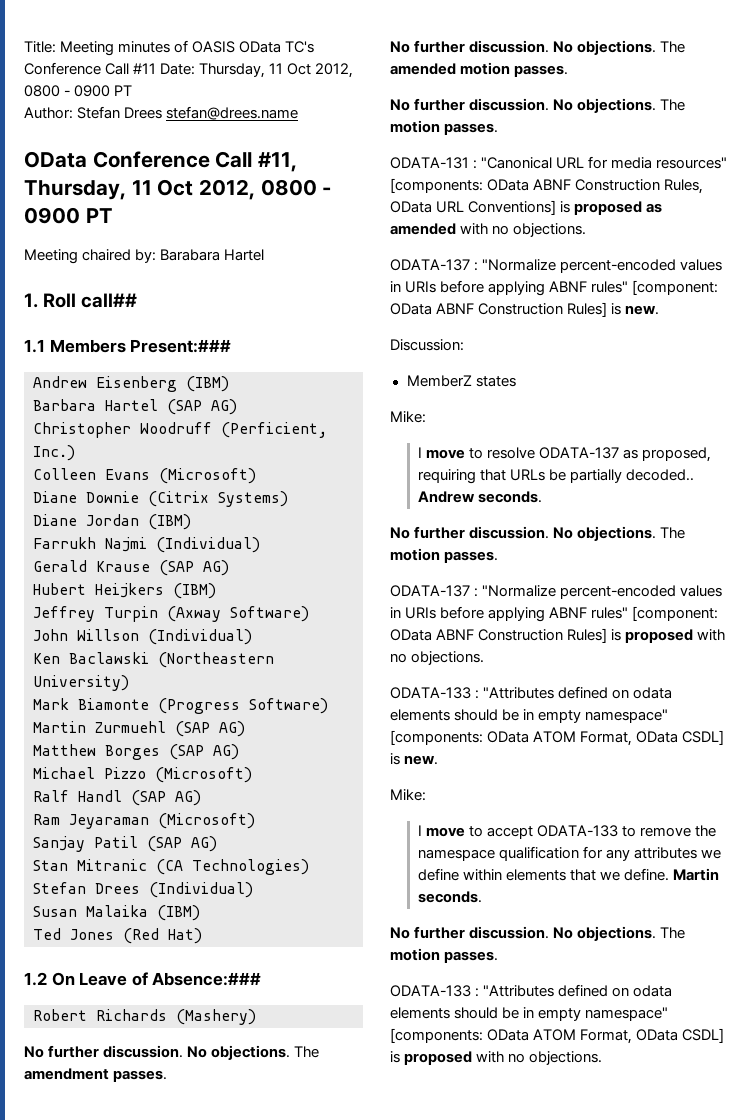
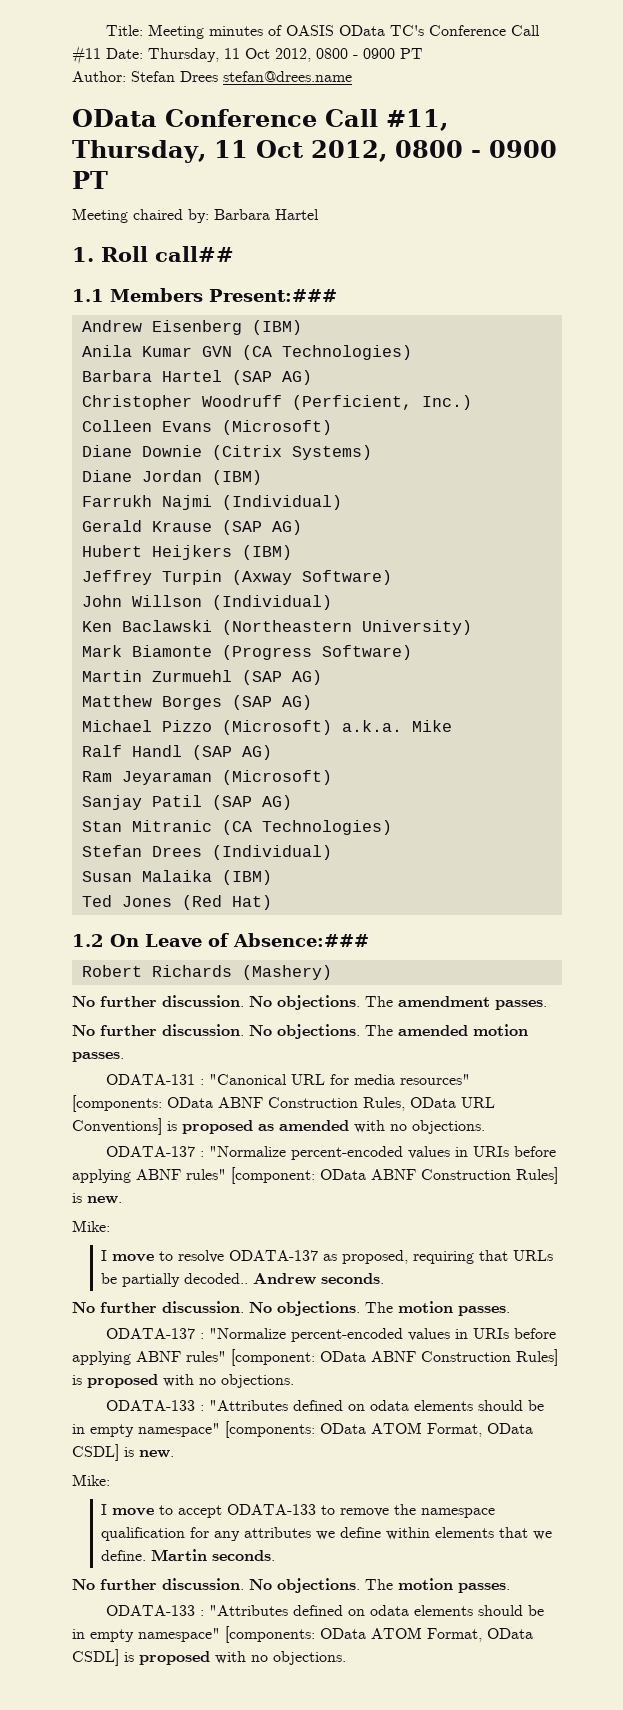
- Meeting chaired by: Barabara Hartel
+ Meeting chaired by: Barbara Hartel
+ Anila Kumar GVN (CA Technologies)
- Michael Pizzo (Microsoft)
+ Michael Pizzo (Microsoft) a.k.a. Mike
  The amended motion passes.
- No further discussion. No objections. The motion passes.
- Discussion:
- MemberZ states

